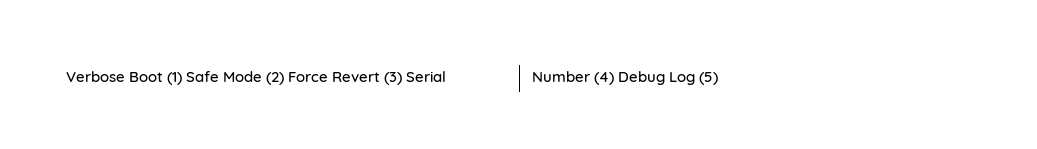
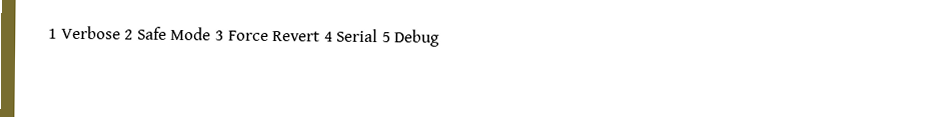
- Verbose Boot (1) Safe Mode (2) Force Revert (3) Serial Number (4) Debug Log (5)
+ 1 Verbose 2 Safe Mode 3 Force Revert 4 Serial 5 Debug

